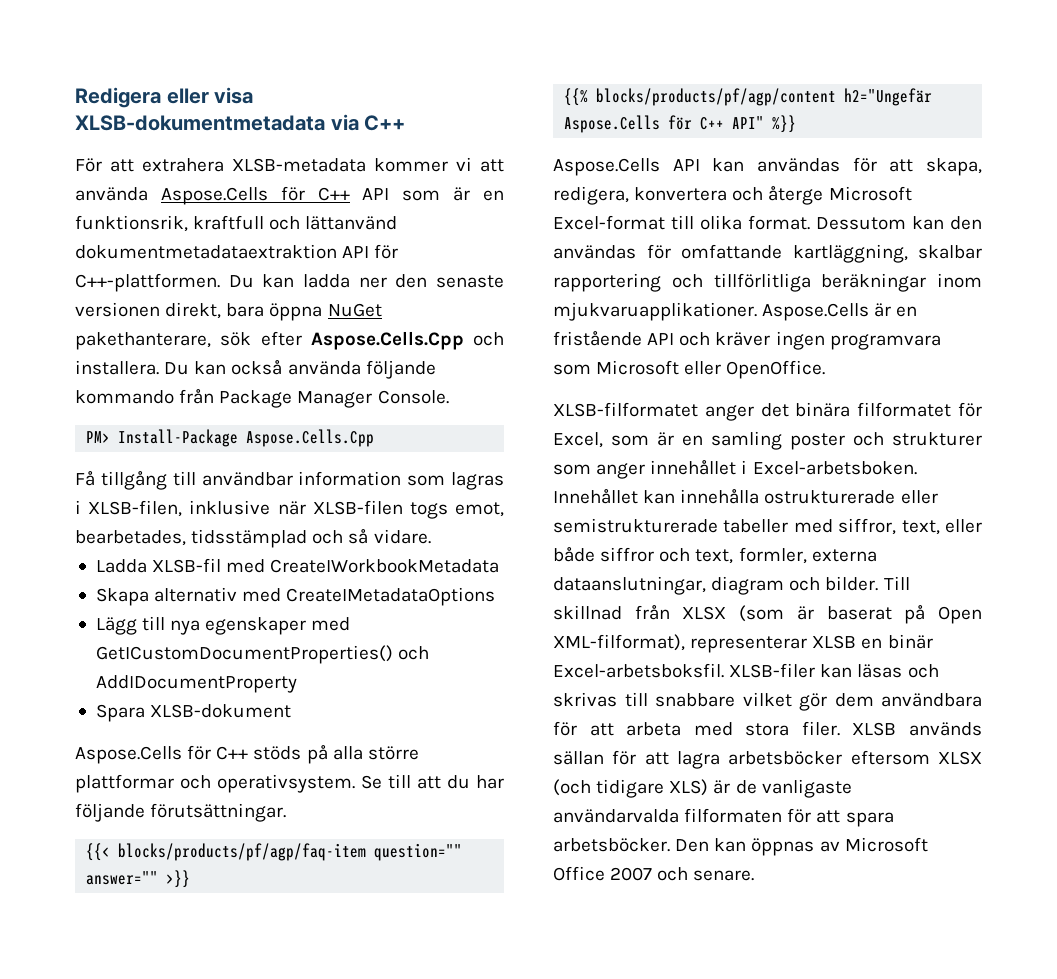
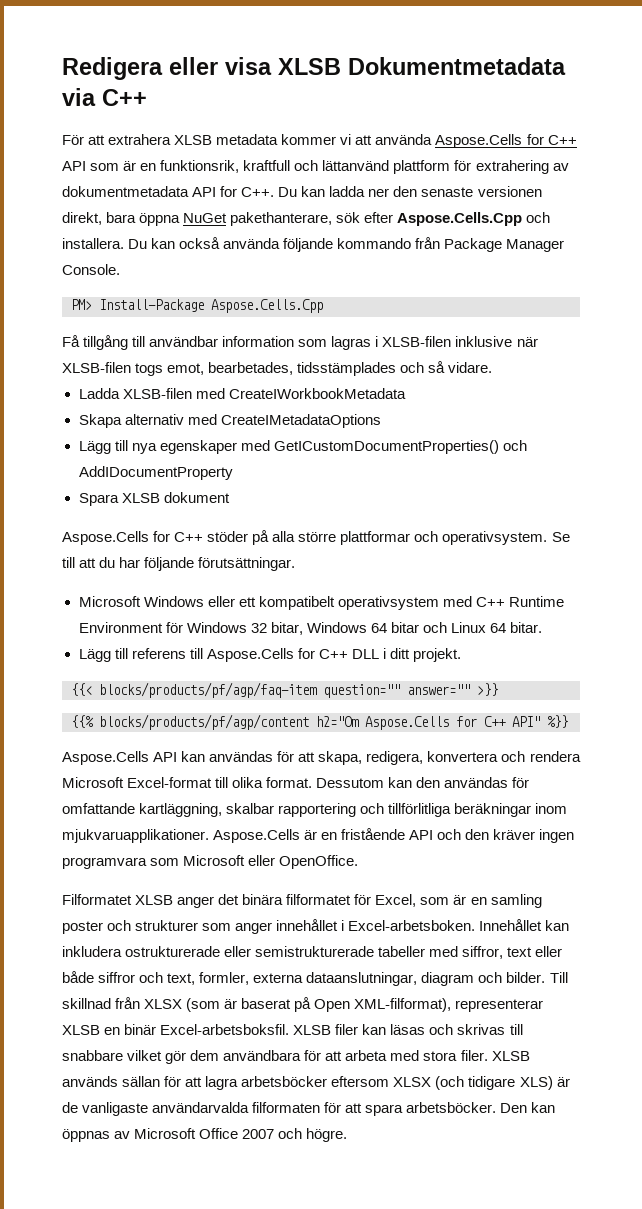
- Redigera eller visa XLSB-dokumentmetadata via C++
+ Redigera eller visa XLSB Dokumentmetadata via C++
- För att extrahera XLSB-metadata kommer vi att använda Aspose.Cells för C++ API som är en funktionsrik, kraftfull och lättanvänd dokumentmetadataextraktion API för C++-plattformen. Du kan ladda ner den senaste versionen direkt, bara öppna NuGet pakethanterare, sök efter Aspose.Cells.Cpp och installera.
+ För att extrahera XLSB metadata kommer vi att använda Aspose.Cells for C++ API som är en funktionsrik, kraftfull och lättanvänd plattform för extrahering av dokumentmetadata API for C++. Du kan ladda ner den senaste versionen direkt, bara öppna NuGet pakethanterare, sök efter Aspose.Cells.Cpp och installera.
- Få tillgång till användbar information som lagras i XLSB-filen, inklusive när XLSB-filen togs emot, bearbetades, tidsstämplad och så vidare.
+ Få tillgång till användbar information som lagras i XLSB-filen inklusive när XLSB-filen togs emot, bearbetades, tidsstämplades och så vidare.
- Ladda XLSB-fil med CreateIWorkbookMetadata
+ Ladda XLSB-filen med CreateIWorkbookMetadata
- Spara XLSB-dokument
- Aspose.Cells för C++ stöds på alla större plattformar och operativsystem.
+ Spara XLSB dokument
+ Aspose.Cells for C++ stöder på alla större plattformar och operativsystem.
+ Microsoft Windows eller ett kompatibelt operativsystem med C++ Runtime Environment för Windows 32 bitar, Windows 64 bitar och Linux 64 bitar.
+ Lägg till referens till Aspose.Cells for C++ DLL i ditt projekt.
- {{% blocks/products/pf/agp/content h2="Ungefär Aspose.Cells för C++ API" %}}
+ {{% blocks/products/pf/agp/content h2="Om Aspose.Cells for C++ API" %}}
- Aspose.Cells API kan användas för att skapa, redigera, konvertera och återge Microsoft Excel-format till olika format.
+ Aspose.Cells API kan användas för att skapa, redigera, konvertera och rendera Microsoft Excel-format till olika format.
- Aspose.Cells är en fristående API och kräver ingen programvara som Microsoft eller OpenOffice.
+ Aspose.Cells är en fristående API och den kräver ingen programvara som Microsoft eller OpenOffice.
- XLSB-filformatet anger det binära filformatet för Excel, som är en samling poster och strukturer som anger innehållet i Excel-arbetsboken.
+ Filformatet XLSB anger det binära filformatet för Excel, som är en samling poster och strukturer som anger innehållet i Excel-arbetsboken.
- Innehållet kan innehålla ostrukturerade eller semistrukturerade tabeller med siffror, text, eller både siffror och text, formler, externa dataanslutningar, diagram och bilder.
+ Innehållet kan inkludera ostrukturerade eller semistrukturerade tabeller med siffror, text eller både siffror och text, formler, externa dataanslutningar, diagram och bilder.
- XLSB-filer kan läsas och skrivas till snabbare vilket gör dem användbara för att arbeta med stora filer.
+ XLSB filer kan läsas och skrivas till snabbare vilket gör dem användbara för att arbeta med stora filer.
- Den kan öppnas av Microsoft Office 2007 och senare.
+ Den kan öppnas av Microsoft Office 2007 och högre.

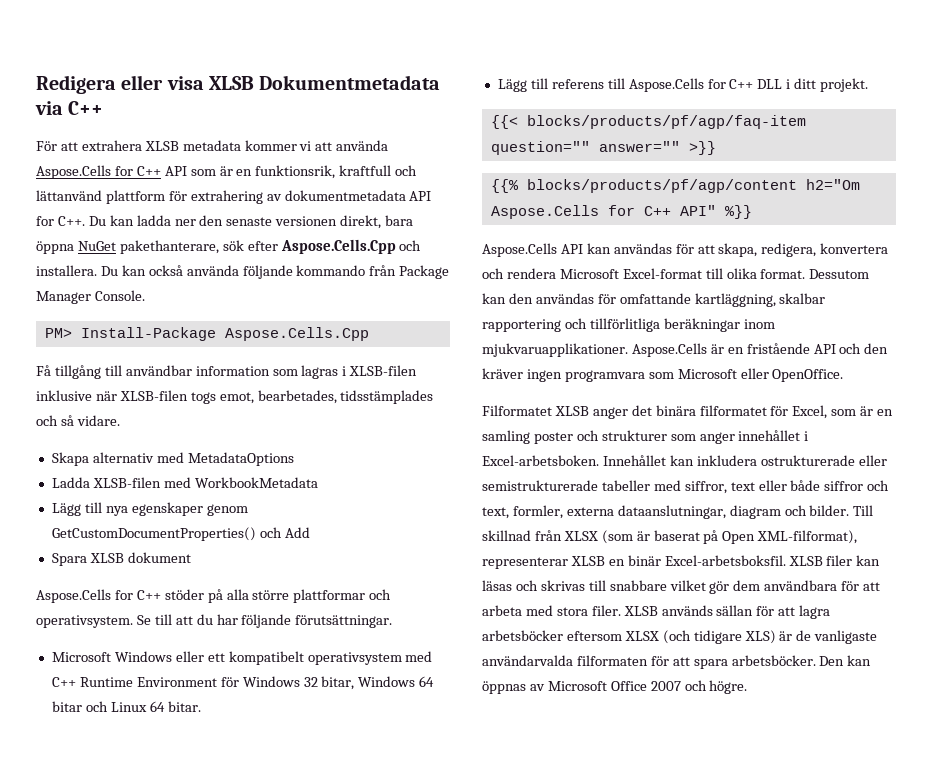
+ Skapa alternativ med MetadataOptions
- Ladda XLSB-filen med CreateIWorkbookMetadata
- Skapa alternativ med CreateIMetadataOptions
+ Ladda XLSB-filen med WorkbookMetadata
- Lägg till nya egenskaper med GetICustomDocumentProperties() och AddIDocumentProperty
+ Lägg till nya egenskaper genom GetCustomDocumentProperties() och Add

